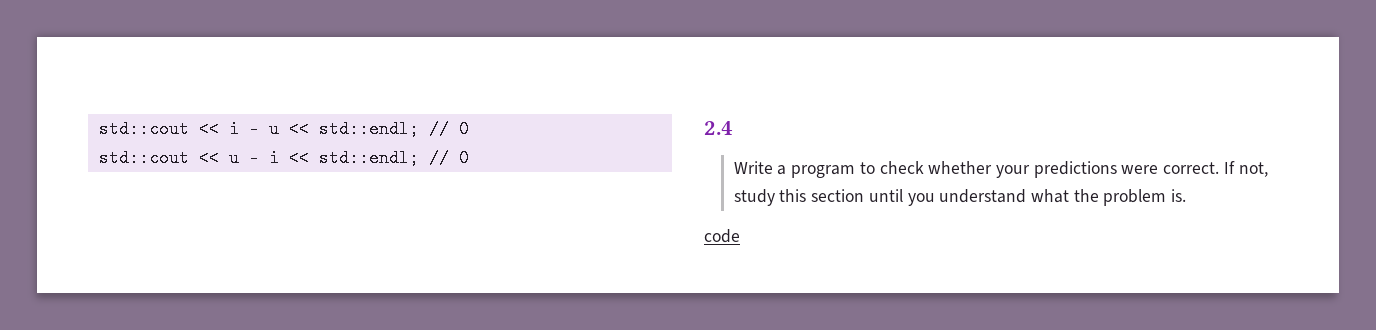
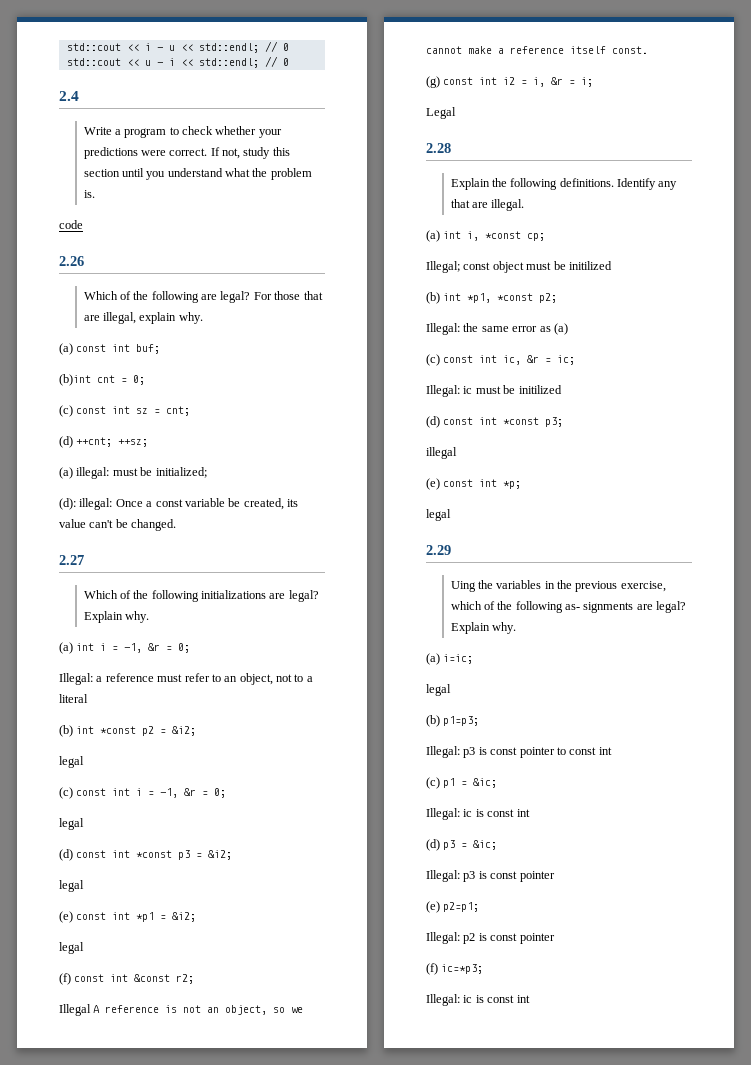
+ 2.26
+ Which of the following are legal? For those that are illegal, explain why.
+ (a) const int buf;
+ (b)int cnt = 0;
+ (c) const int sz = cnt;
+ (d) ++cnt; ++sz;
+ (a) illegal: must be initialized;
+ (d): illegal: Once a const variable be created, its value can't be changed.
+ 2.27
+ Which of the following initializations are legal? Explain why.
+ (a) int i = -1, &r = 0;
+ Illegal: a reference must refer to an object, not to a literal
+ (b) int *const p2 = &i2;
+ legal
+ (c) const int i = -1, &r = 0;
+ legal
+ (d) const int *const p3 = &i2;
+ legal
+ (e) const int *p1 = &i2;
+ legal
+ (f) const int &const r2;
+ Illegal A reference is not an object, so we cannot make a reference itself const.
+ (g) const int i2 = i, &r = i;
+ Legal
+ 2.28
+ Explain the following definitions. Identify any that are illegal.
+ (a) int i, *const cp;
+ Illegal; const object must be initilized
+ (b) int *p1, *const p2;
+ Illegal: the same error as (a)
+ (c) const int ic, &r = ic;
+ Illegal: ic must be initilized
+ (d) const int *const p3;
+ illegal
+ (e) const int *p;
+ legal
+ 2.29
+ Uing the variables in the previous exercise, which of the following as- signments are legal? Explain why.
+ (a) i=ic;
+ legal
+ (b) p1=p3;
+ Illegal: p3 is const pointer to const int
+ (c) p1 = &ic;
+ Illegal: ic is const int
+ (d) p3 = &ic;
+ Illegal: p3 is const pointer
+ (e) p2=p1;
+ Illegal: p2 is const pointer
+ (f) ic=*p3;
+ Illegal: ic is const int

